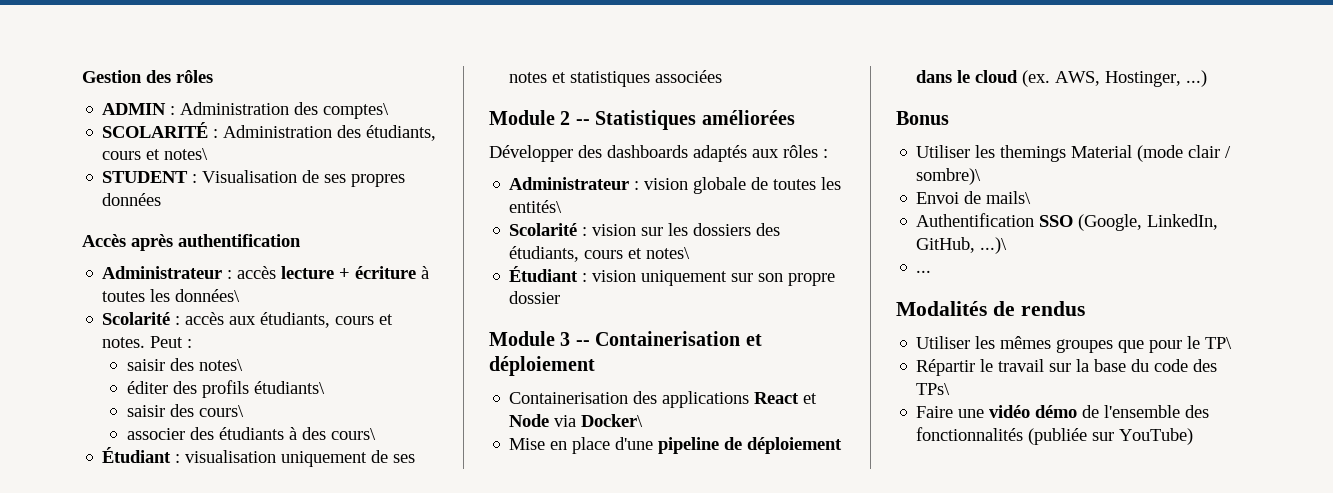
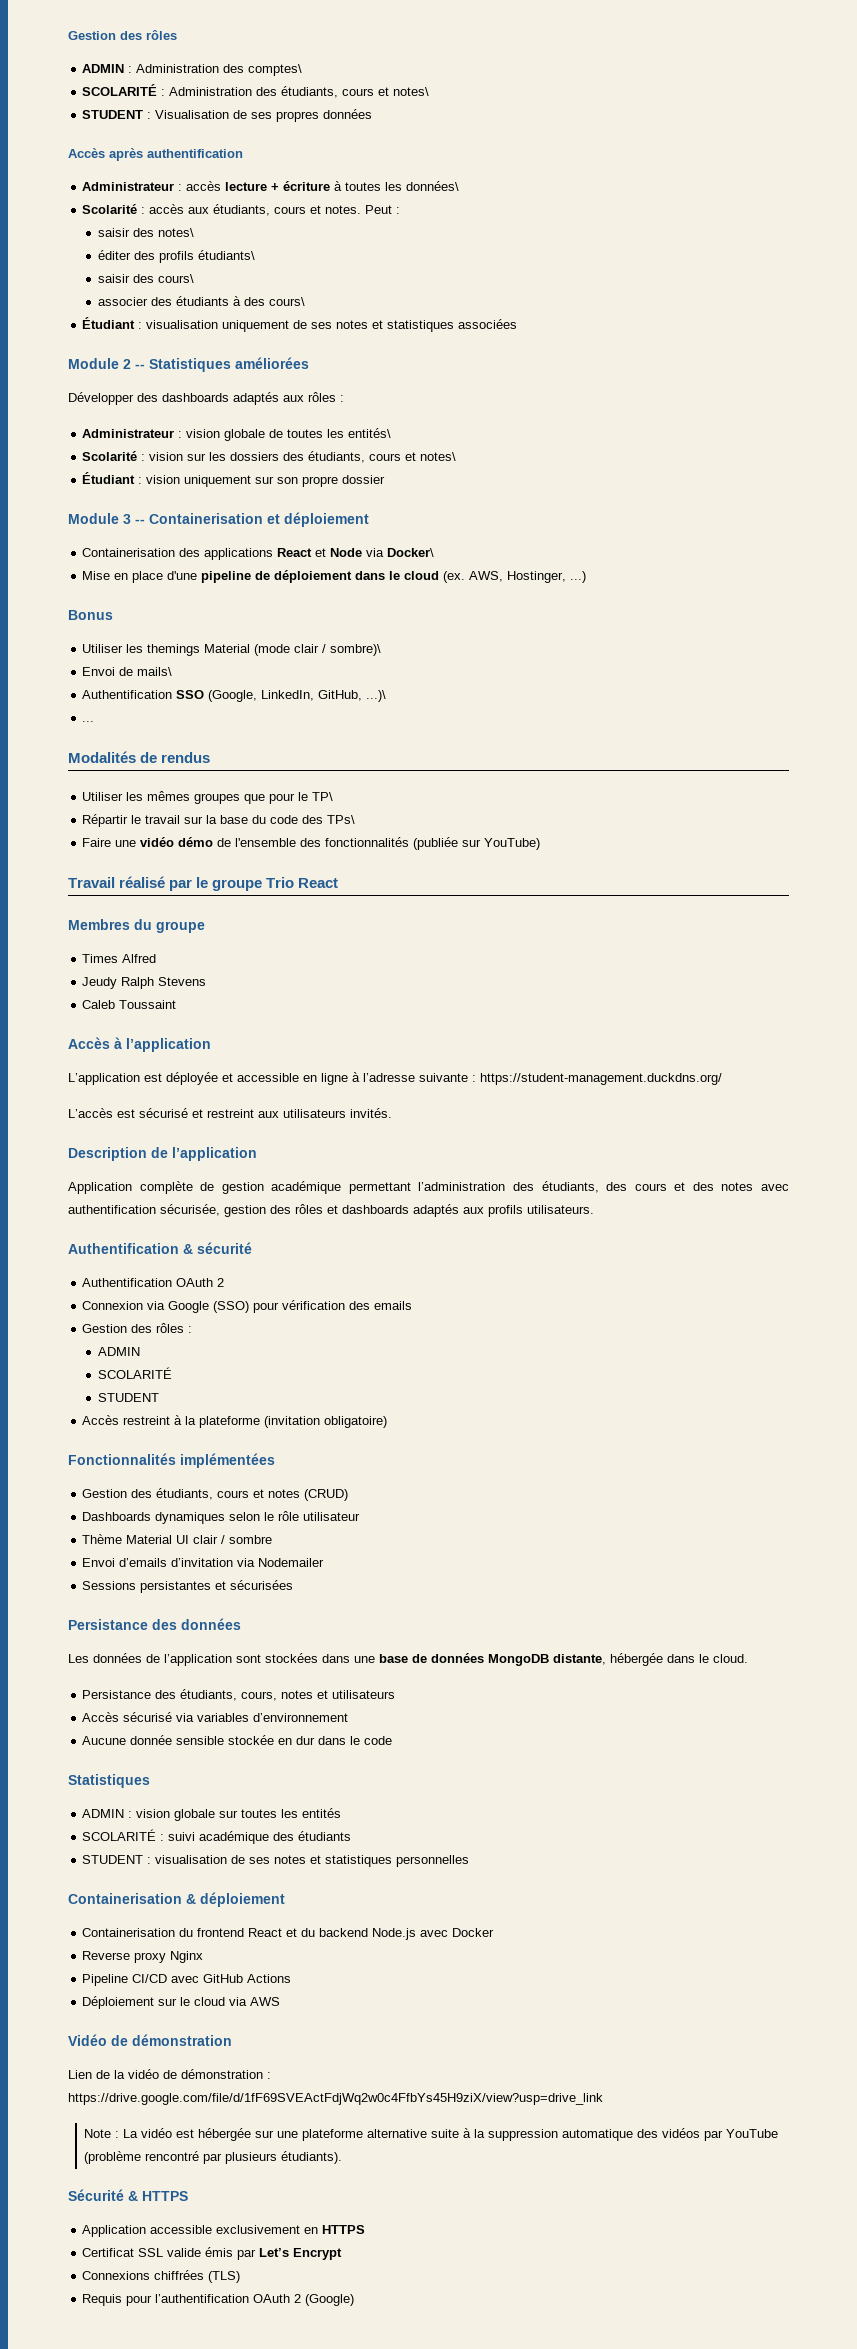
+ Travail réalisé par le groupe Trio React
+ Membres du groupe
+ Times Alfred
+ Jeudy Ralph Stevens
+ Caleb Toussaint
+ Accès à l’application
+ L’application est déployée et accessible en ligne à l’adresse suivante : https://student-management.duckdns.org/
+ L’accès est sécurisé et restreint aux utilisateurs invités.
+ Description de l’application
+ Application complète de gestion académique permettant l’administration des étudiants, des cours et des notes avec authentification sécurisée, gestion des rôles et dashboards adaptés aux profils utilisateurs.
+ Authentification & sécurité
+ Authentification OAuth 2
+ Connexion via Google (SSO) pour vérification des emails
+ Gestion des rôles :
+ ADMIN
+ SCOLARITÉ
+ STUDENT
+ Accès restreint à la plateforme (invitation obligatoire)
+ Fonctionnalités implémentées
+ Gestion des étudiants, cours et notes (CRUD)
+ Dashboards dynamiques selon le rôle utilisateur
+ Thème Material UI clair / sombre
+ Envoi d’emails d’invitation via Nodemailer
+ Sessions persistantes et sécurisées
+ Persistance des données
+ Les données de l’application sont stockées dans une base de données MongoDB distante, hébergée dans le cloud.
+ Persistance des étudiants, cours, notes et utilisateurs
+ Accès sécurisé via variables d’environnement
+ Aucune donnée sensible stockée en dur dans le code
+ Statistiques
+ ADMIN : vision globale sur toutes les entités
+ SCOLARITÉ : suivi académique des étudiants
+ STUDENT : visualisation de ses notes et statistiques personnelles
+ Containerisation & déploiement
+ Containerisation du frontend React et du backend Node.js avec Docker
+ Reverse proxy Nginx
+ Pipeline CI/CD avec GitHub Actions
+ Déploiement sur le cloud via AWS
+ Vidéo de démonstration
+ Lien de la vidéo de démonstration : https://drive.google.com/file/d/1fF69SVEActFdjWq2w0c4FfbYs45H9ziX/view?usp=drive_link
+ Note : La vidéo est hébergée sur une plateforme alternative suite à la suppression automatique des vidéos par YouTube (problème rencontré par plusieurs étudiants).
+ Sécurité & HTTPS
+ Application accessible exclusivement en HTTPS
+ Certificat SSL valide émis par Let’s Encrypt
+ Connexions chiffrées (TLS)
+ Requis pour l’authentification OAuth 2 (Google)

